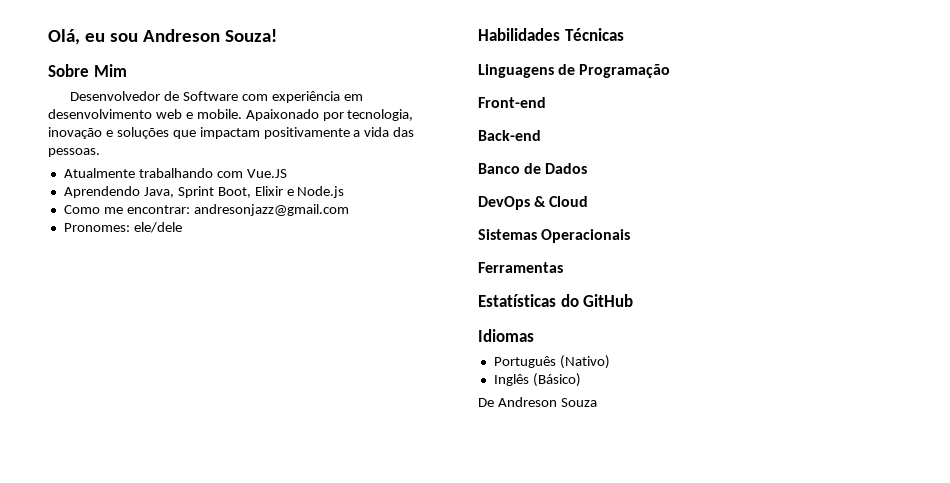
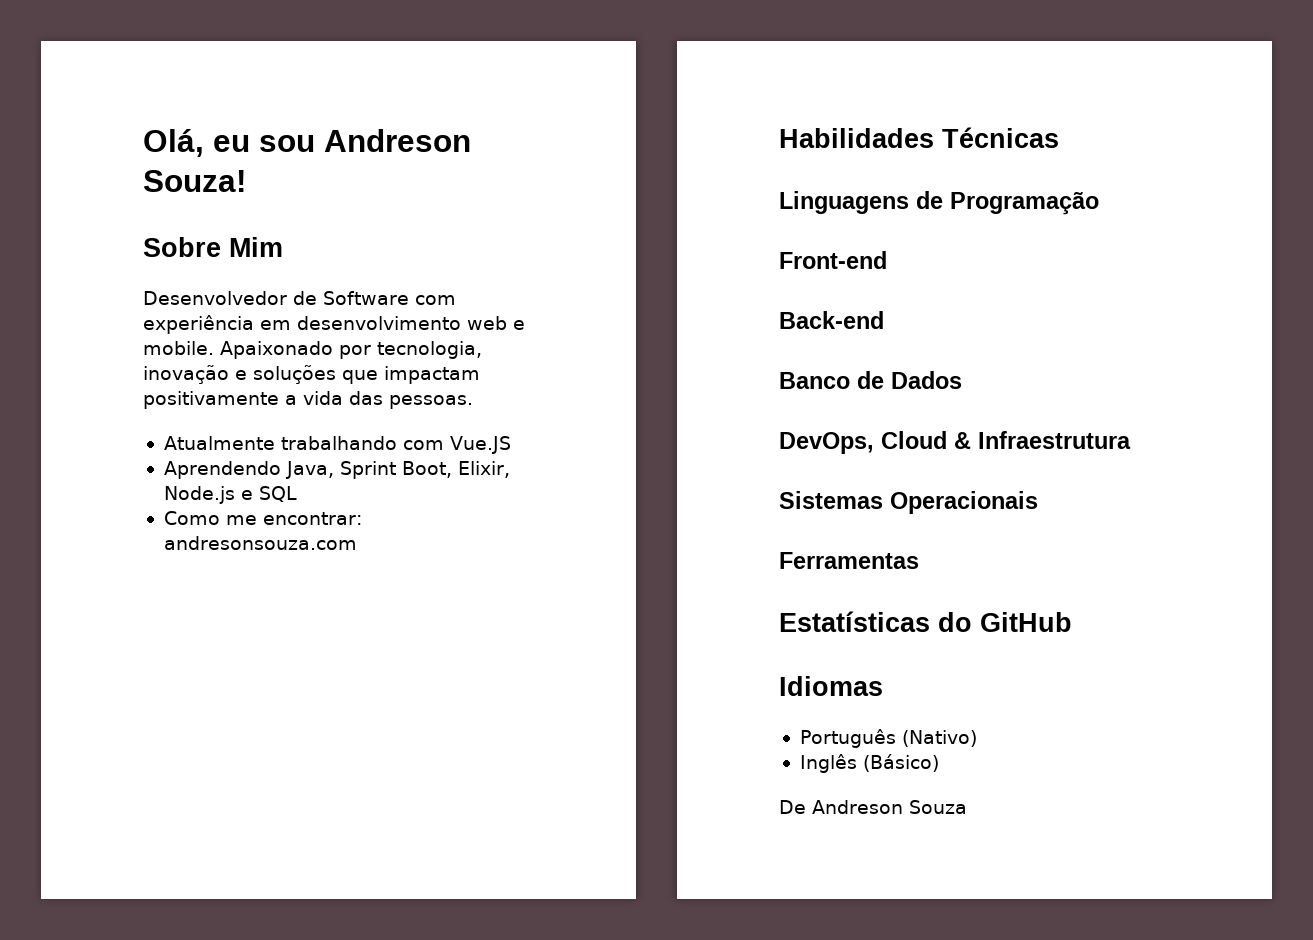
- Aprendendo Java, Sprint Boot, Elixir e Node.js
+ Aprendendo Java, Sprint Boot, Elixir, Node.js e SQL
- Como me encontrar: andresonjazz@gmail.com
- Pronomes: ele/dele
+ Como me encontrar: andresonsouza.com
- DevOps & Cloud
+ DevOps, Cloud & Infraestrutura

